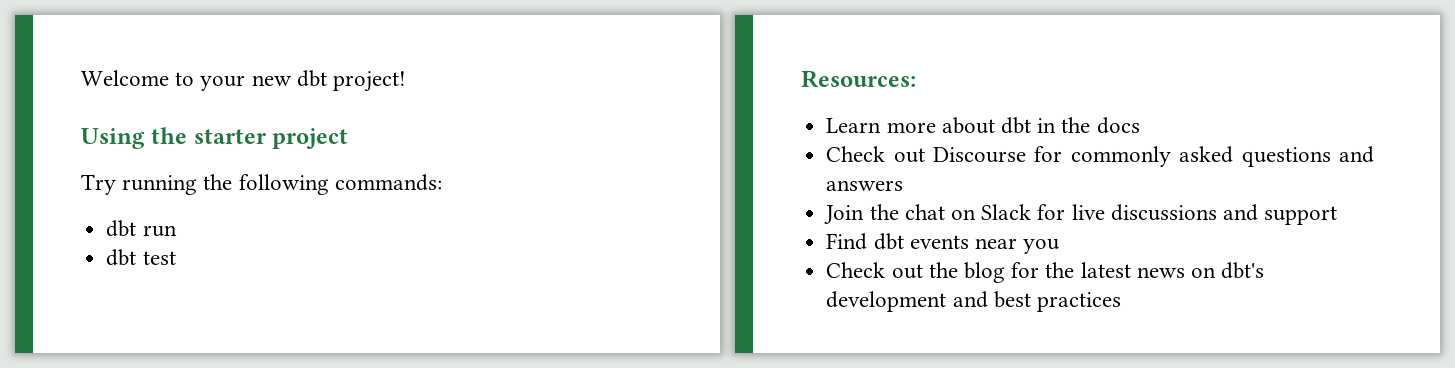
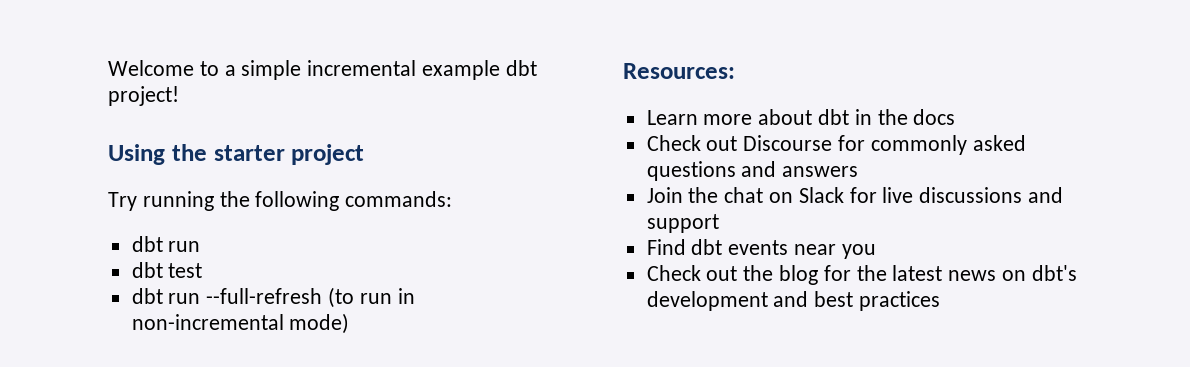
- Welcome to your new dbt project!
+ Welcome to a simple incremental example dbt project!
+ dbt run --full-refresh (to run in non-incremental mode)

